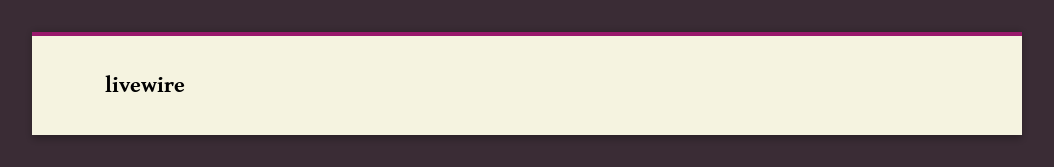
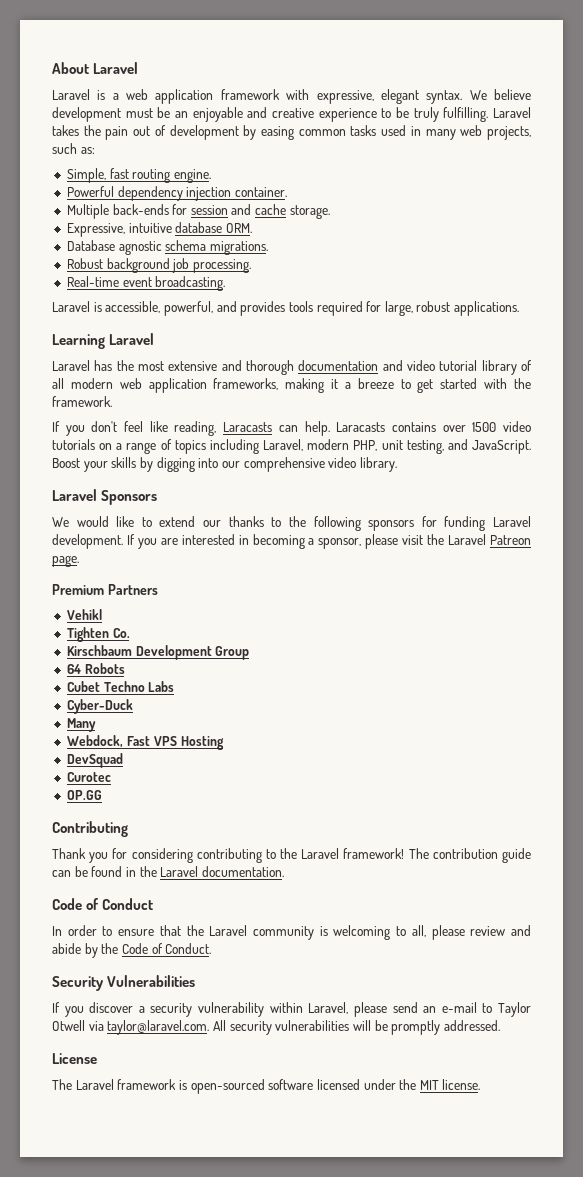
- livewire
+ About Laravel
+ Laravel is a web application framework with expressive, elegant syntax. We believe development must be an enjoyable and creative experience to be truly fulfilling. Laravel takes the pain out of development by easing common tasks used in many web projects, such as:
+ Simple, fast routing engine.
+ Powerful dependency injection container.
+ Multiple back-ends for session and cache storage.
+ Expressive, intuitive database ORM.
+ Database agnostic schema migrations.
+ Robust background job processing.
+ Real-time event broadcasting.
+ Laravel is accessible, powerful, and provides tools required for large, robust applications.
+ Learning Laravel
+ Laravel has the most extensive and thorough documentation and video tutorial library of all modern web application frameworks, making it a breeze to get started with the framework.
+ If you don't feel like reading, Laracasts can help. Laracasts contains over 1500 video tutorials on a range of topics including Laravel, modern PHP, unit testing, and JavaScript. Boost your skills by digging into our comprehensive video library.
+ Laravel Sponsors
+ We would like to extend our thanks to the following sponsors for funding Laravel development. If you are interested in becoming a sponsor, please visit the Laravel Patreon page.
+ Premium Partners
+ Vehikl
+ Tighten Co.
+ Kirschbaum Development Group
+ 64 Robots
+ Cubet Techno Labs
+ Cyber-Duck
+ Many
+ Webdock, Fast VPS Hosting
+ DevSquad
+ Curotec
+ OP.GG
+ Contributing
+ Thank you for considering contributing to the Laravel framework! The contribution guide can be found in the Laravel documentation.
+ Code of Conduct
+ In order to ensure that the Laravel community is welcoming to all, please review and abide by the Code of Conduct.
+ Security Vulnerabilities
+ If you discover a security vulnerability within Laravel, please send an e-mail to Taylor Otwell via taylor@laravel.com. All security vulnerabilities will be promptly addressed.
+ License
+ The Laravel framework is open-sourced software licensed under the MIT license.

